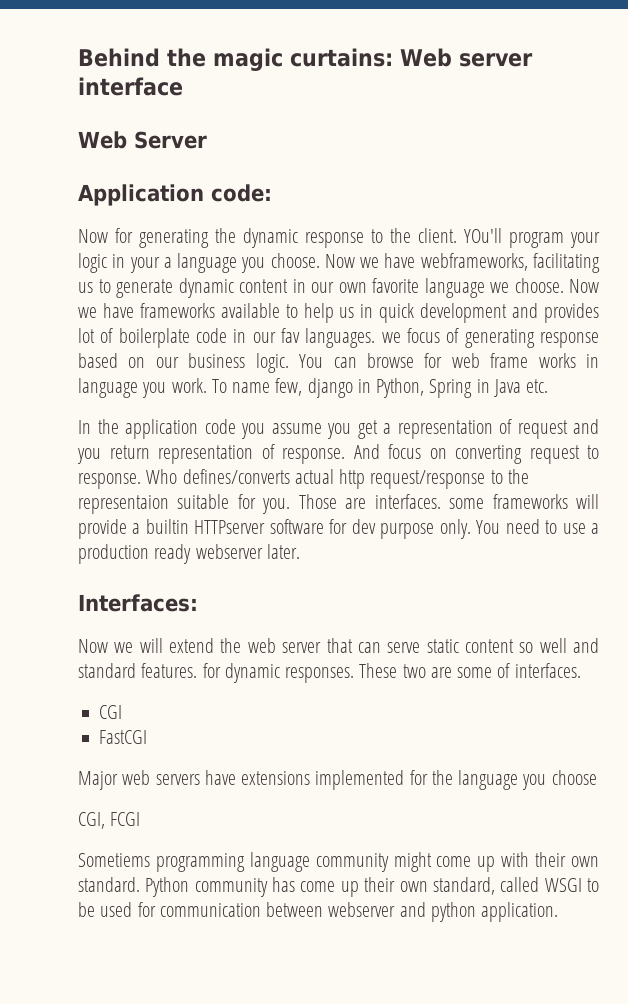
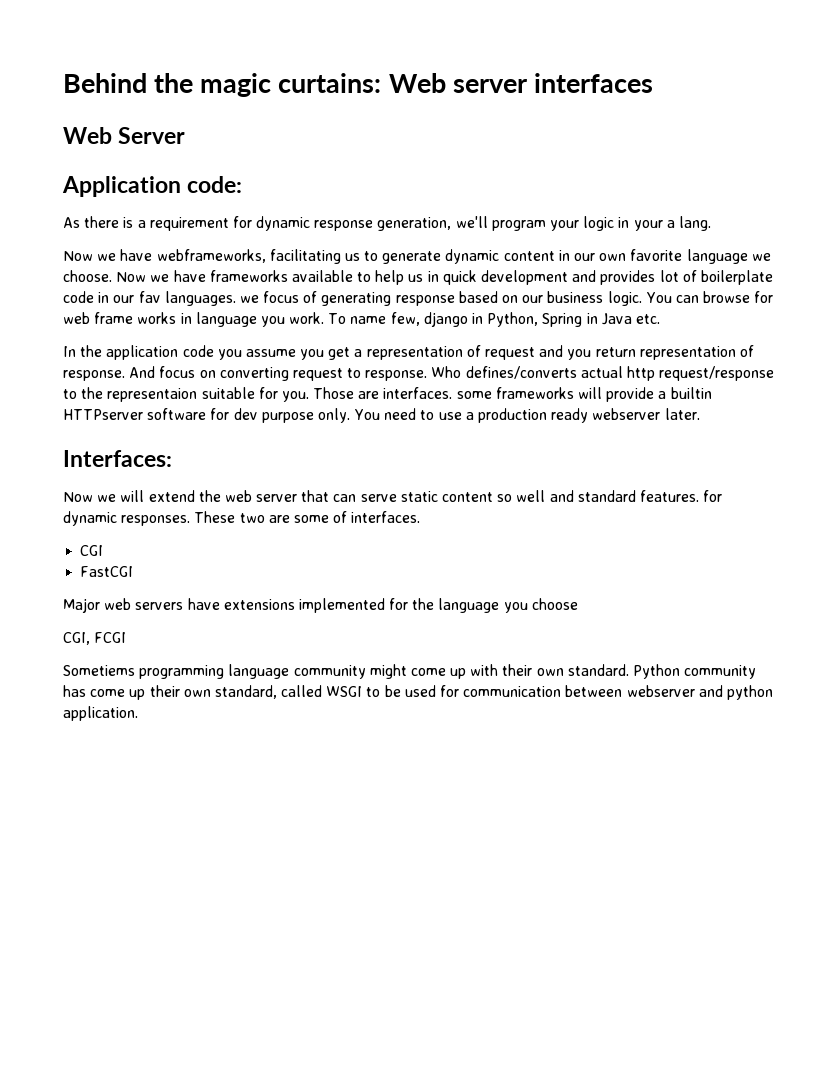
- Behind the magic curtains: Web server interface
+ Behind the magic curtains: Web server interfaces
- Now for generating the dynamic response to the client. YOu'll program your logic in your a language you choose. Now we have webframeworks, facilitating us to generate dynamic content in our own favorite language we choose.
+ As there is a requirement for dynamic response generation, we'll program your logic in your a lang.
+ Now we have webframeworks, facilitating us to generate dynamic content in our own favorite language we choose.

